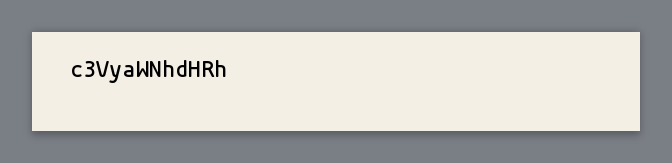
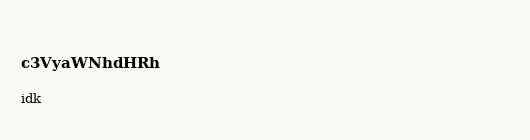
+ idk

